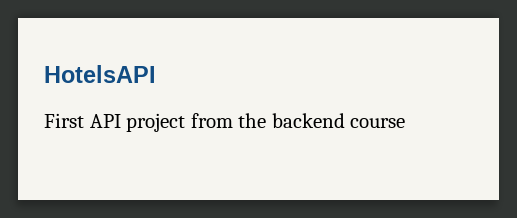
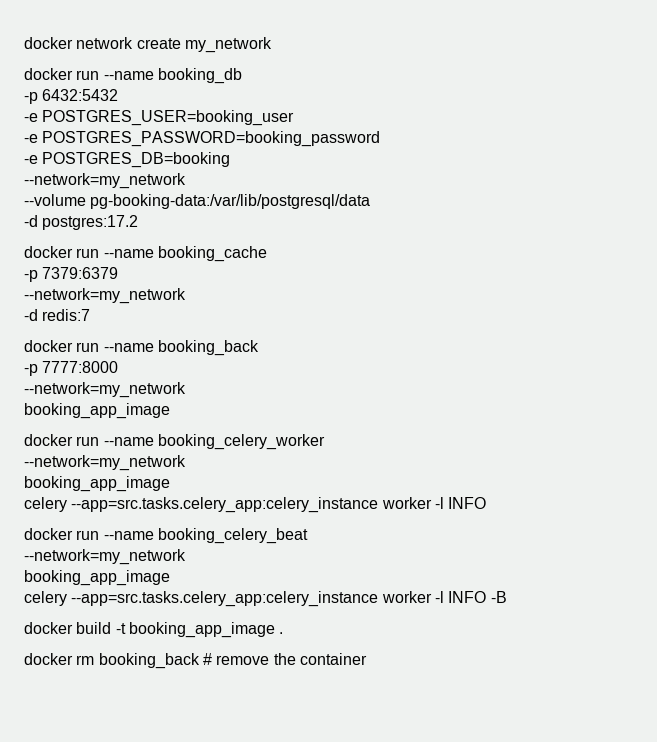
- HotelsAPI
- First API project from the backend course
+ docker network create my_network
+ docker run --name booking_db
+ -p 6432:5432
+ -e POSTGRES_USER=booking_user
+ -e POSTGRES_PASSWORD=booking_password
+ -e POSTGRES_DB=booking
+ --network=my_network
+ --volume pg-booking-data:/var/lib/postgresql/data
+ -d postgres:17.2
+ docker run --name booking_cache
+ -p 7379:6379
+ --network=my_network
+ -d redis:7
+ docker run --name booking_back
+ -p 7777:8000
+ --network=my_network
+ booking_app_image
+ docker run --name booking_celery_worker
+ --network=my_network
+ booking_app_image
+ celery --app=src.tasks.celery_app:celery_instance worker -l INFO
+ docker run --name booking_celery_beat
+ --network=my_network
+ booking_app_image
+ celery --app=src.tasks.celery_app:celery_instance worker -l INFO -B
+ docker build -t booking_app_image .
+ docker rm booking_back # remove the container

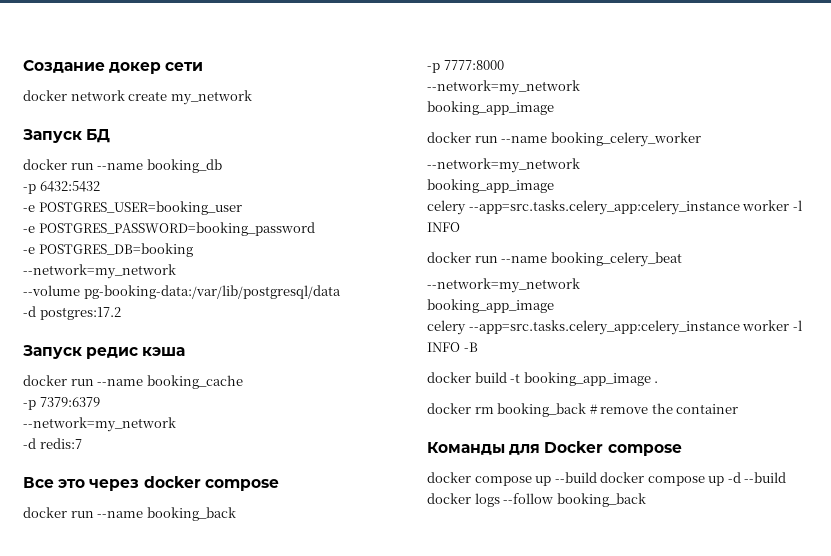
+ Создание докер сети
+ Запуск БД
+ Запуск редис кэша
+ Все это через docker compose
+ Команды для Docker compose
+ docker compose up --build docker compose up -d --build docker logs --follow booking_back

